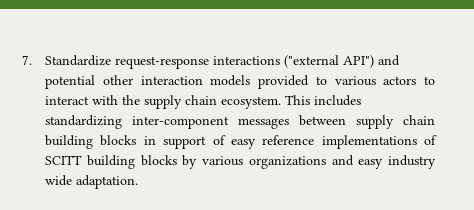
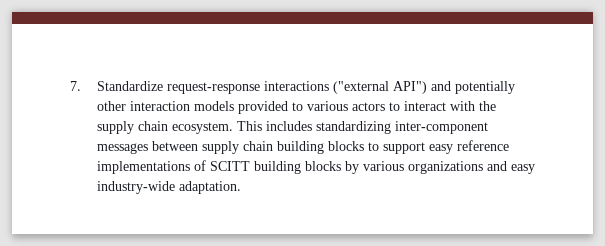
- 7. Standardize request-response interactions ("external API") and potential other interaction models provided to various actors to interact with the supply chain ecosystem.
+ 7. Standardize request-response interactions ("external API") and potentially other interaction models provided to various actors to interact with the supply chain ecosystem.
- This includes standardizing inter-component messages between supply chain building blocks in support of easy reference implementations of SCITT building blocks by various organizations and easy industry wide adaptation.
+ This includes standardizing inter-component messages between supply chain building blocks to support easy reference implementations of SCITT building blocks by various organizations and easy industry-wide adaptation.

